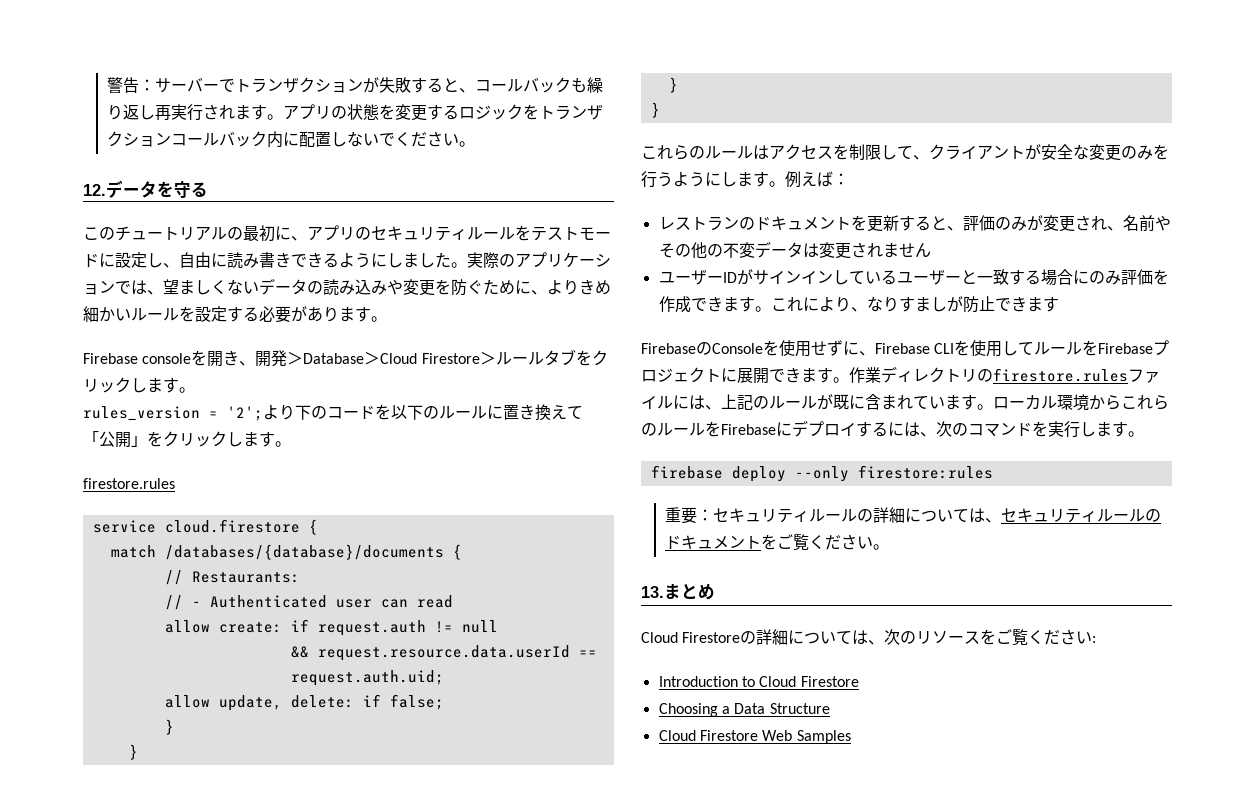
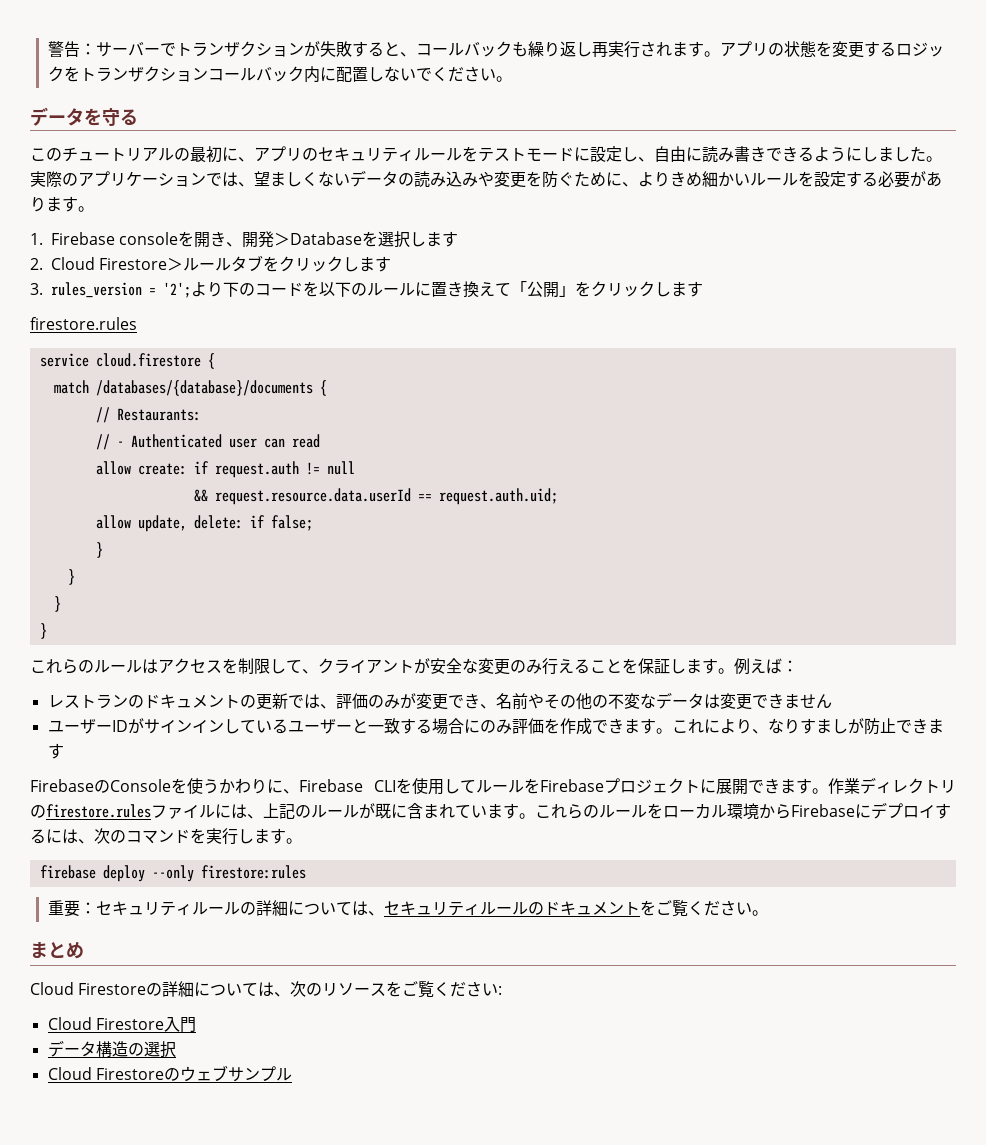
- 12.データを守る
+ データを守る
- Firebase consoleを開き、開発＞Database＞Cloud Firestore＞ルールタブをクリックします。
- rules_version = '2';より下のコードを以下のルールに置き換えて「公開」をクリックします。
+ 1. Firebase consoleを開き、開発＞Databaseを選択します
+ 2. Cloud Firestore＞ルールタブをクリックします
+ 3. rules_version = '2';より下のコードを以下のルールに置き換えて「公開」をクリックします
- これらのルールはアクセスを制限して、クライアントが安全な変更のみを行うようにします。
+ これらのルールはアクセスを制限して、クライアントが安全な変更のみ行えることを保証します。
- レストランのドキュメントを更新すると、評価のみが変更され、名前やその他の不変データは変更されません
+ レストランのドキュメントの更新では、評価のみが変更でき、名前やその他の不変なデータは変更できません
- FirebaseのConsoleを使用せずに、Firebase CLIを使用してルールをFirebaseプロジェクトに展開できます。
+ FirebaseのConsoleを使うかわりに、Firebase CLIを使用してルールをFirebaseプロジェクトに展開できます。
- ローカル環境からこれらのルールをFirebaseにデプロイするには、次のコマンドを実行します。
+ これらのルールをローカル環境からFirebaseにデプロイするには、次のコマンドを実行します。
- 13.まとめ
+ まとめ
- Introduction to Cloud Firestore
- Choosing a Data Structure
- Cloud Firestore Web Samples
+ Cloud Firestore入門
+ データ構造の選択
+ Cloud Firestoreのウェブサンプル

